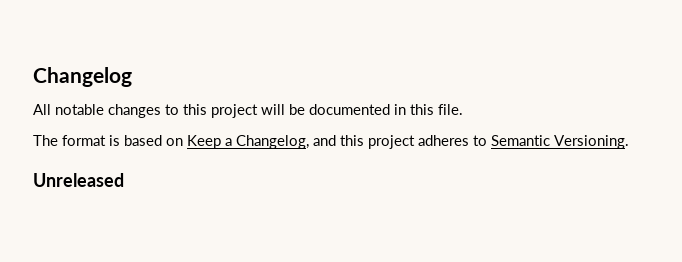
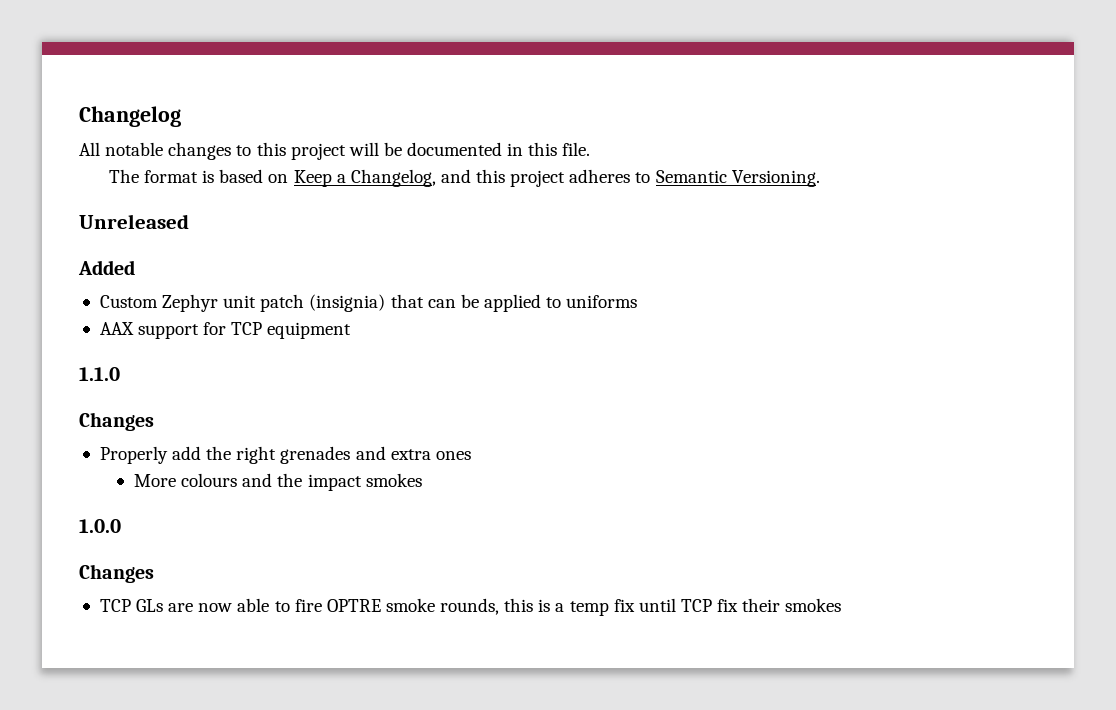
+ Added
+ Custom Zephyr unit patch (insignia) that can be applied to uniforms
+ AAX support for TCP equipment
+ 1.1.0
+ Changes
+ Properly add the right grenades and extra ones
+ More colours and the impact smokes
+ 1.0.0
+ Changes
+ TCP GLs are now able to fire OPTRE smoke rounds, this is a temp fix until TCP fix their smokes

